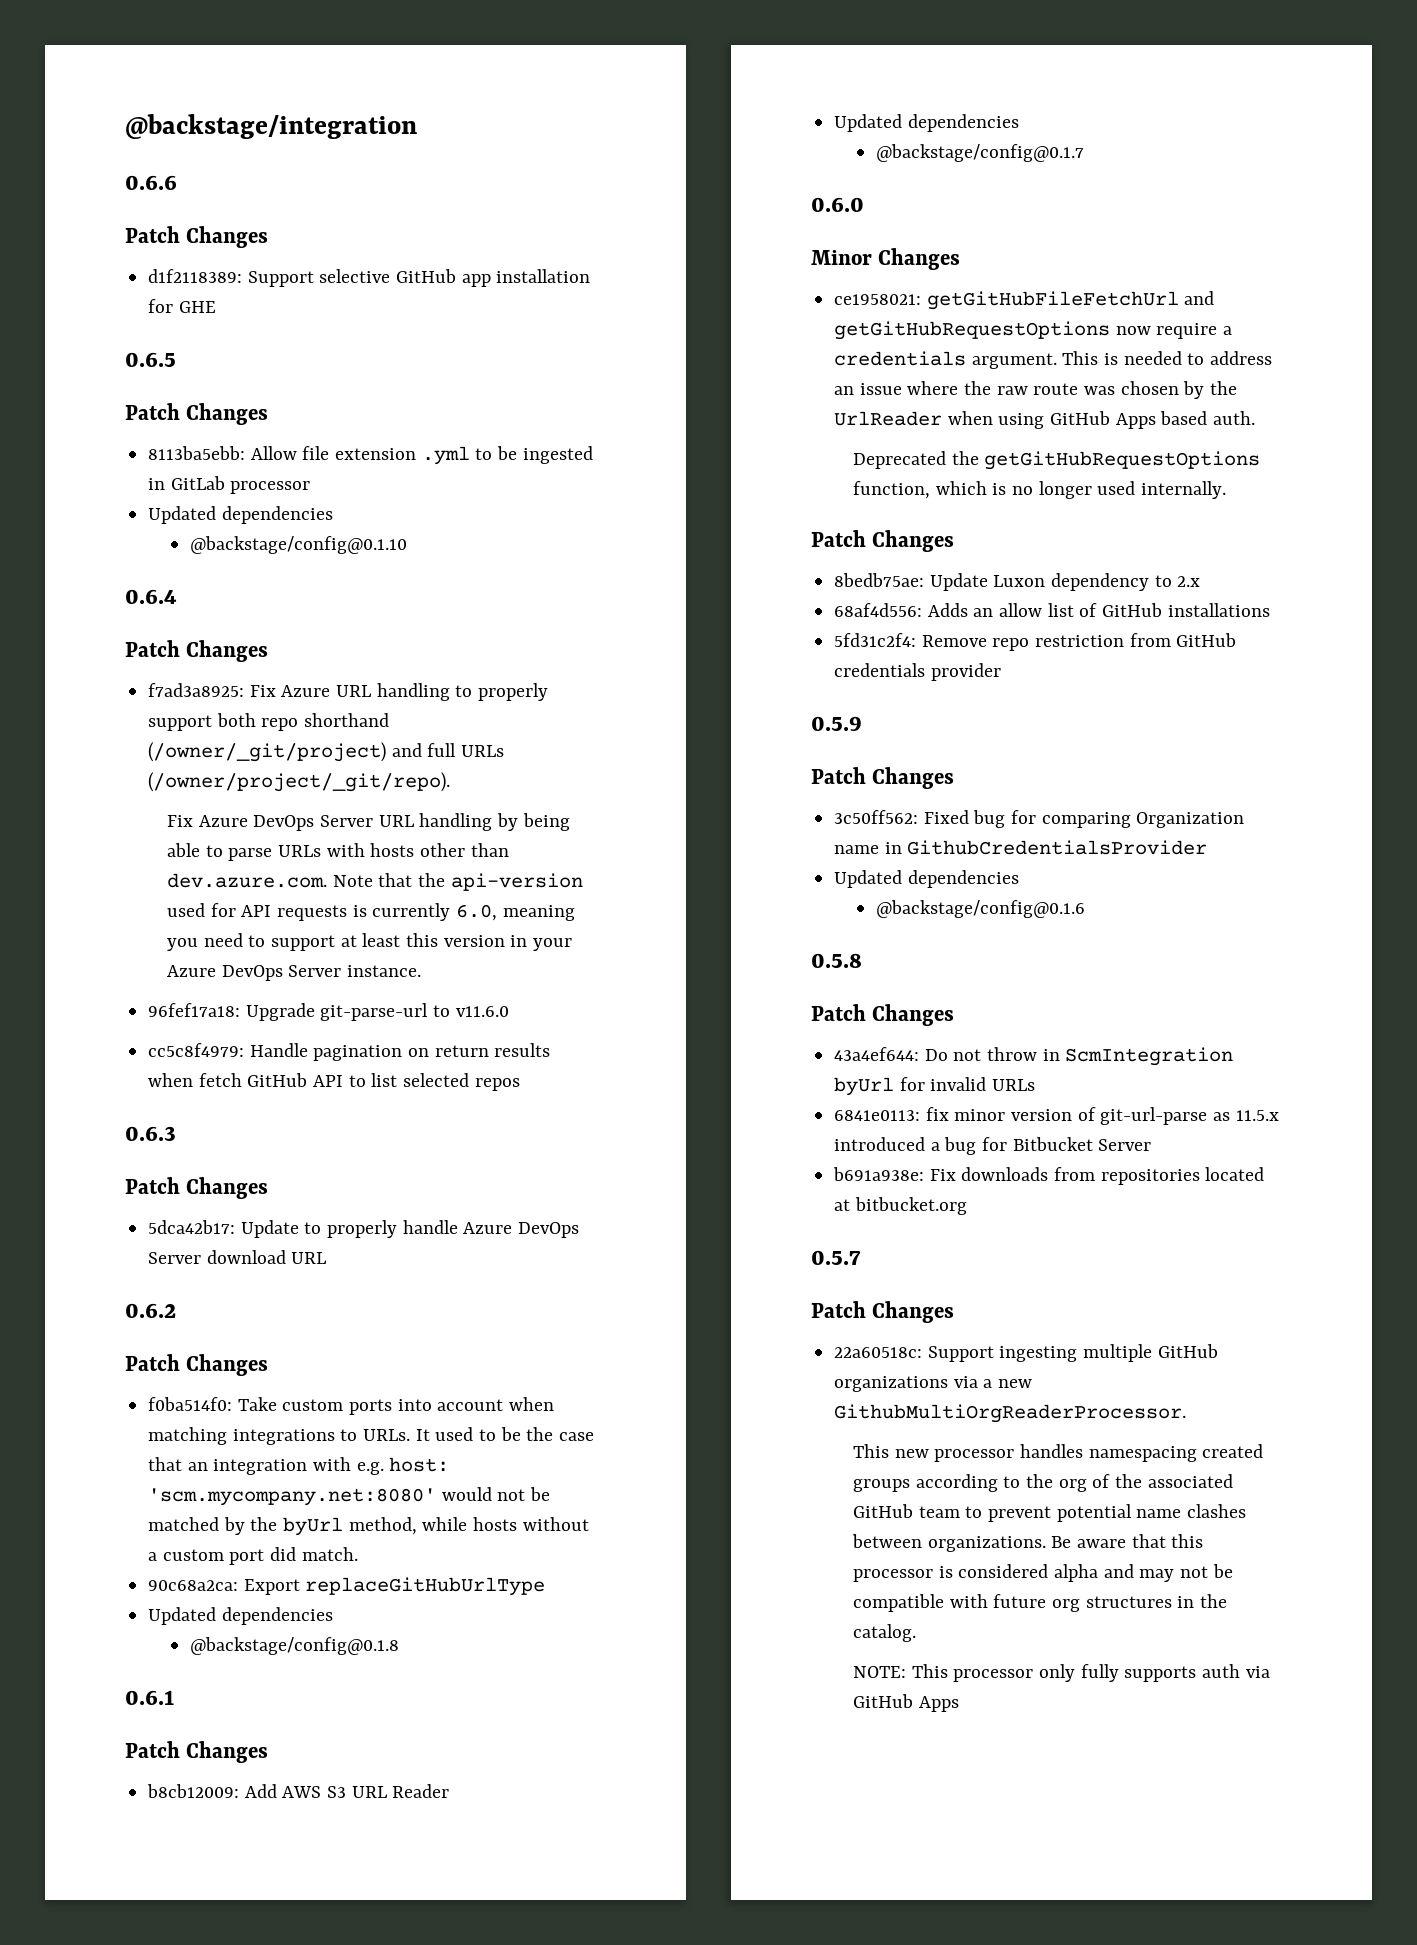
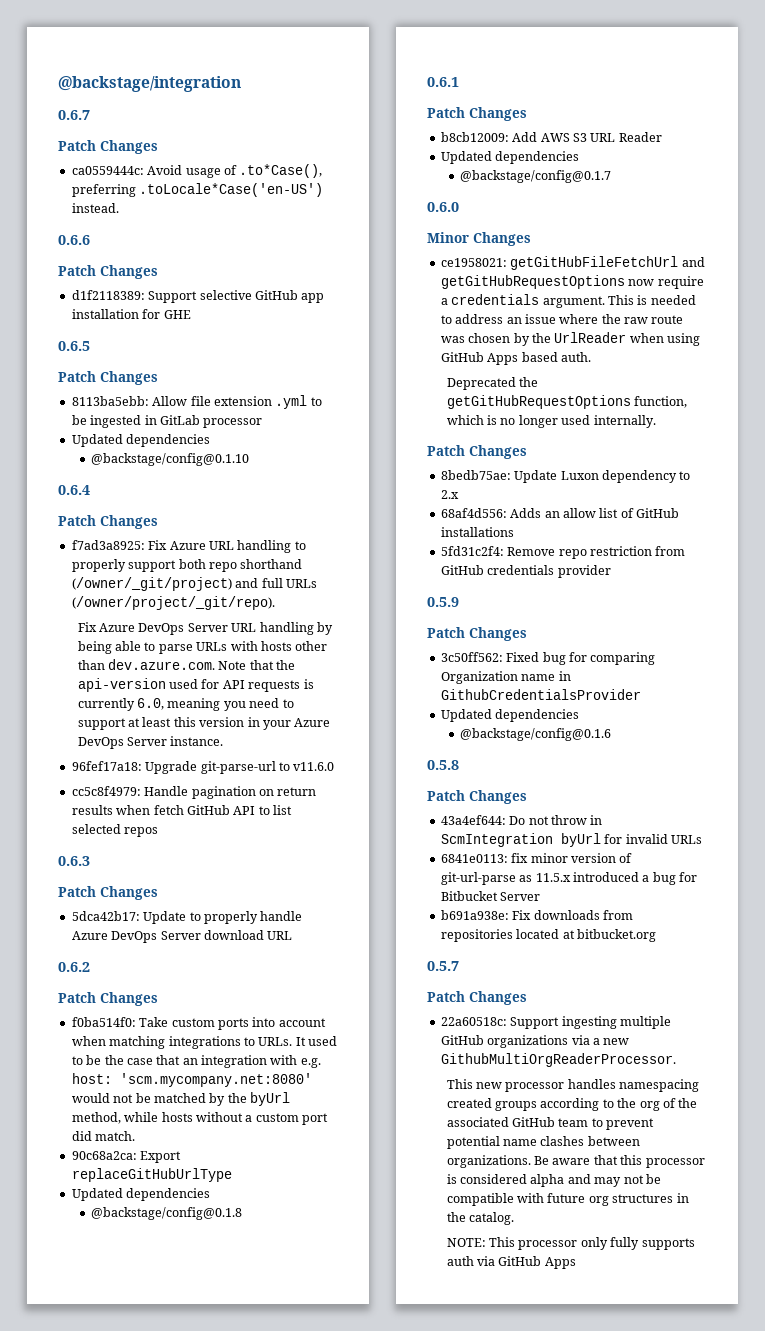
+ 0.6.7
+ Patch Changes
+ ca0559444c: Avoid usage of .to*Case(), preferring .toLocale*Case('en-US') instead.

